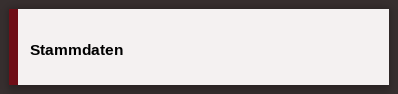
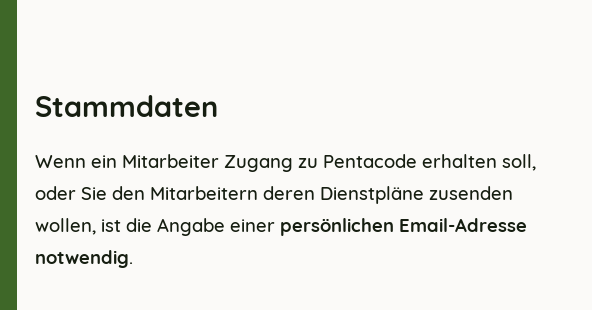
+ Wenn ein Mitarbeiter Zugang zu Pentacode erhalten soll, oder Sie den Mitarbeitern deren Dienstpläne zusenden wollen, ist die Angabe einer persönlichen Email-Adresse notwendig.

